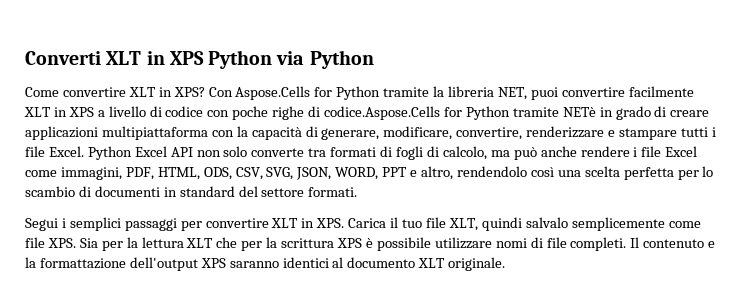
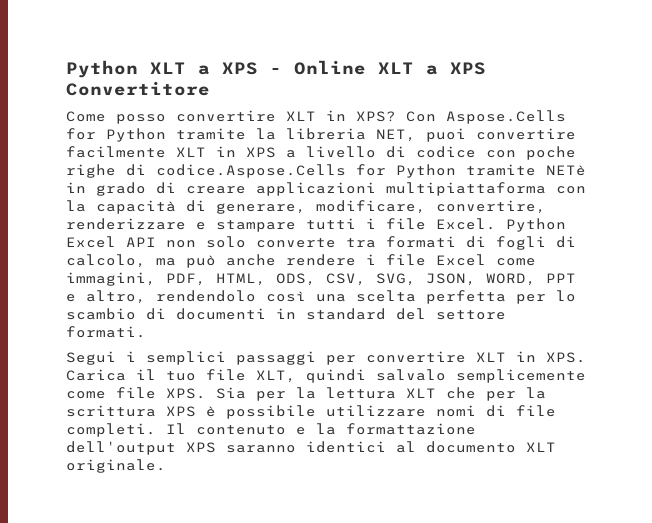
- Converti XLT in XPS Python via Python
+ Python XLT a XPS - Online XLT a XPS Convertitore
- Come convertire XLT in XPS?
+ Come posso convertire XLT in XPS?

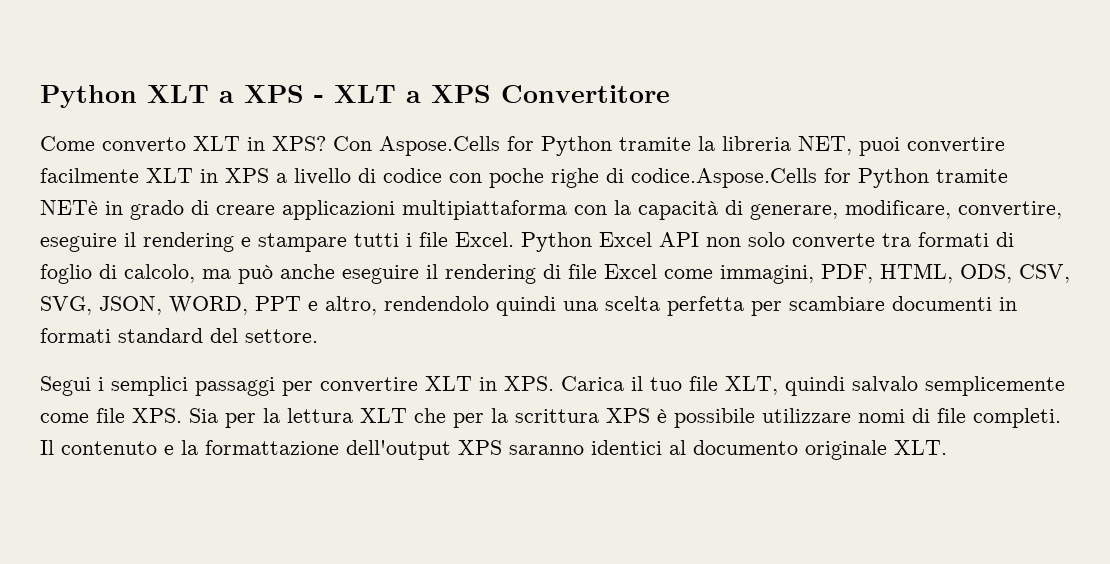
- Python XLT a XPS - Online XLT a XPS Convertitore
+ Python XLT a XPS - XLT a XPS Convertitore
- Come posso convertire XLT in XPS?
+ Come converto XLT in XPS?
- Con Aspose.Cells for Python tramite la libreria NET, puoi convertire facilmente XLT in XPS a livello di codice con poche righe di codice.Aspose.Cells for Python tramite NETè in grado di creare applicazioni multipiattaforma con la capacità di generare, modificare, convertire, renderizzare e stampare tutti i file Excel.
+ Con Aspose.Cells for Python tramite la libreria NET, puoi convertire facilmente XLT in XPS a livello di codice con poche righe di codice.Aspose.Cells for Python tramite NETè in grado di creare applicazioni multipiattaforma con la capacità di generare, modificare, convertire, eseguire il rendering e stampare tutti i file Excel.
- Python Excel API non solo converte tra formati di fogli di calcolo, ma può anche rendere i file Excel come immagini, PDF, HTML, ODS, CSV, SVG, JSON, WORD, PPT e altro, rendendolo così una scelta perfetta per lo scambio di documenti in standard del settore formati.
+ Python Excel API non solo converte tra formati di foglio di calcolo, ma può anche eseguire il rendering di file Excel come immagini, PDF, HTML, ODS, CSV, SVG, JSON, WORD, PPT e altro, rendendolo quindi una scelta perfetta per scambiare documenti in formati standard del settore.
- Il contenuto e la formattazione dell'output XPS saranno identici al documento XLT originale.
+ Il contenuto e la formattazione dell'output XPS saranno identici al documento originale XLT.

